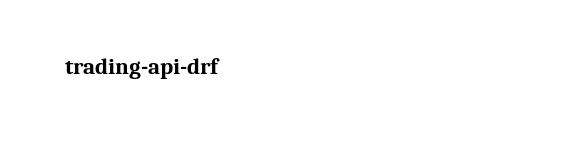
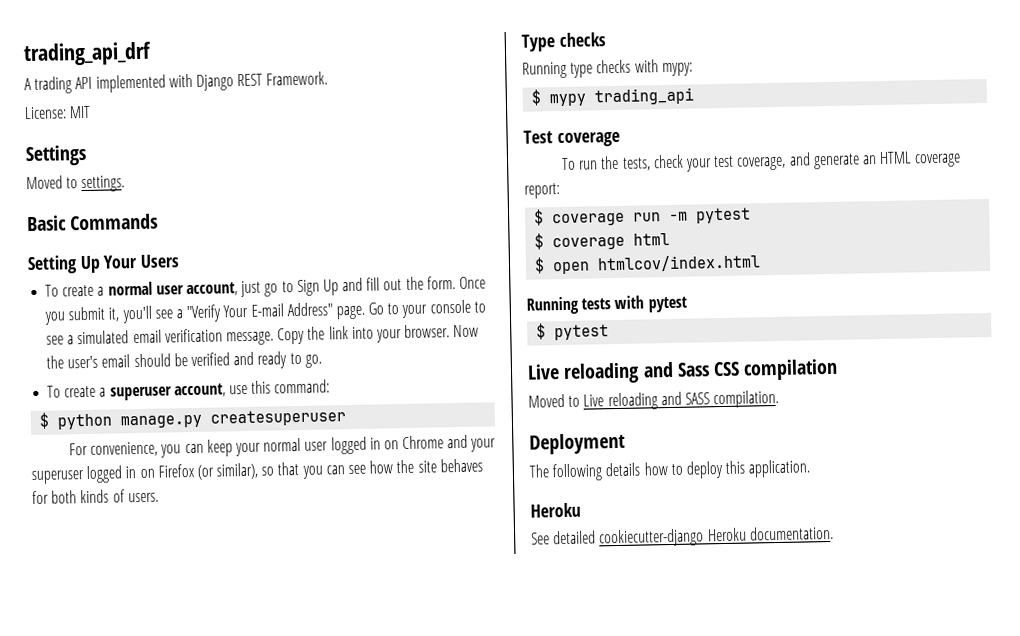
- trading-api-drf
+ trading_api_drf
+ A trading API implemented with Django REST Framework.
+ License: MIT
+ Settings
+ Moved to settings.
+ Basic Commands
+ Setting Up Your Users
+ To create a normal user account, just go to Sign Up and fill out the form. Once you submit it, you'll see a "Verify Your E-mail Address" page. Go to your console to see a simulated email verification message. Copy the link into your browser. Now the user's email should be verified and ready to go.
+ To create a superuser account, use this command:
+ $ python manage.py createsuperuser
+ For convenience, you can keep your normal user logged in on Chrome and your superuser logged in on Firefox (or similar), so that you can see how the site behaves for both kinds of users.
+ Type checks
+ Running type checks with mypy:
+ $ mypy trading_api
+ Test coverage
+ To run the tests, check your test coverage, and generate an HTML coverage report:
+ $ coverage run -m pytest
+ $ coverage html
+ $ open htmlcov/index.html
+ Running tests with pytest
+ $ pytest
+ Live reloading and Sass CSS compilation
+ Moved to Live reloading and SASS compilation.
+ Deployment
+ The following details how to deploy this application.
+ Heroku
+ See detailed cookiecutter-django Heroku documentation.

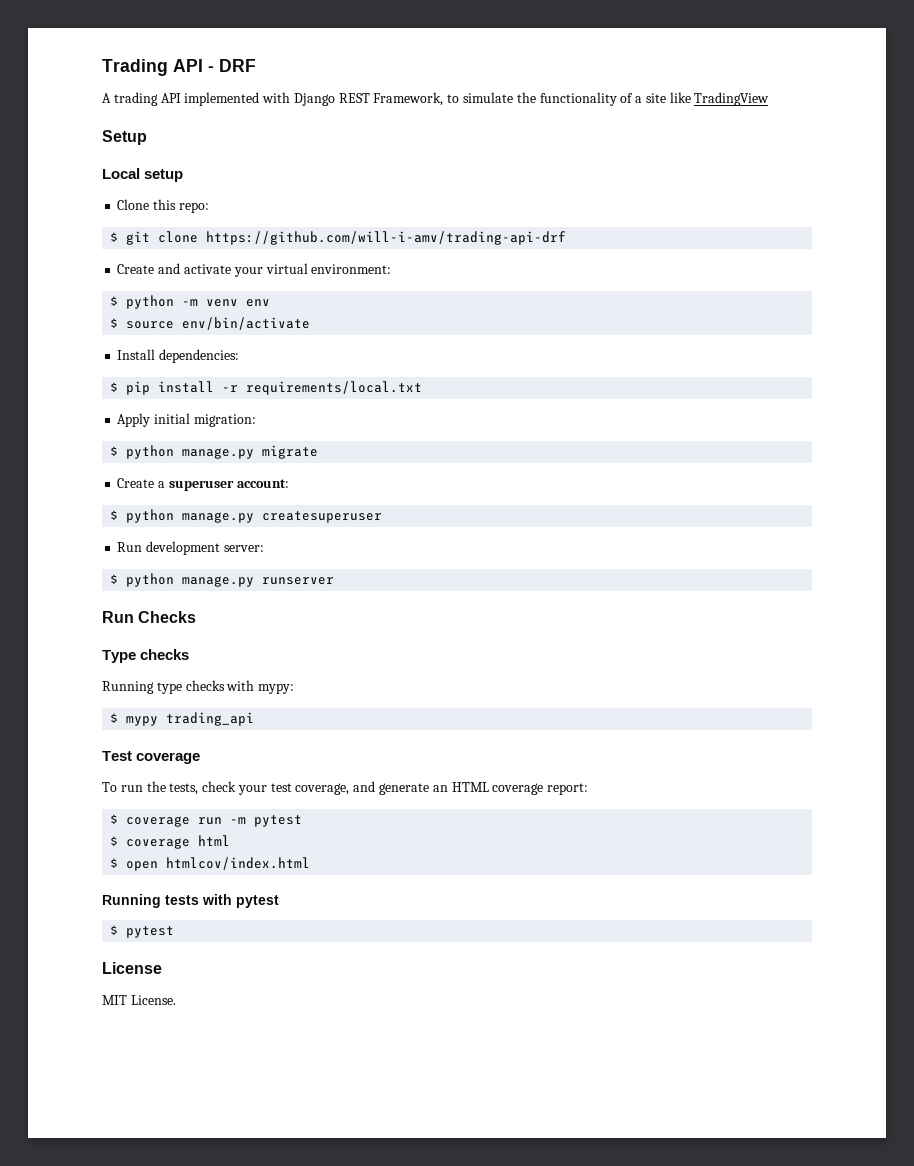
- trading_api_drf
+ Trading API - DRF
- A trading API implemented with Django REST Framework.
- License: MIT
- Settings
- Moved to settings.
- Basic Commands
- Setting Up Your Users
- To create a normal user account, just go to Sign Up and fill out the form. Once you submit it, you'll see a "Verify Your E-mail Address" page. Go to your console to see a simulated email verification message. Copy the link into your browser. Now the user's email should be verified and ready to go.
- To create a superuser account, use this command:
+ A trading API implemented with Django REST Framework, to simulate the functionality of a site like TradingView
+ Setup
+ Local setup
+ Clone this repo:
+ $ git clone https://github.com/will-i-amv/trading-api-drf
+ Create and activate your virtual environment:
+ $ python -m venv env
+ $ source env/bin/activate
+ Install dependencies:
+ $ pip install -r requirements/local.txt
+ Apply initial migration:
+ $ python manage.py migrate
+ Create a superuser account:
  $ python manage.py createsuperuser
- For convenience, you can keep your normal user logged in on Chrome and your superuser logged in on Firefox (or similar), so that you can see how the site behaves for both kinds of users.
+ Run development server:
+ $ python manage.py runserver
+ Run Checks
- Live reloading and Sass CSS compilation
- Moved to Live reloading and SASS compilation.
- Deployment
- The following details how to deploy this application.
- Heroku
- See detailed cookiecutter-django Heroku documentation.
+ License
+ MIT License.

